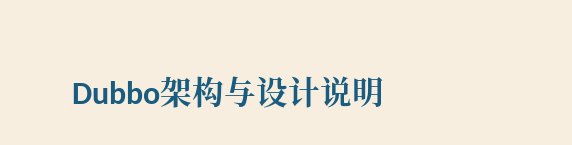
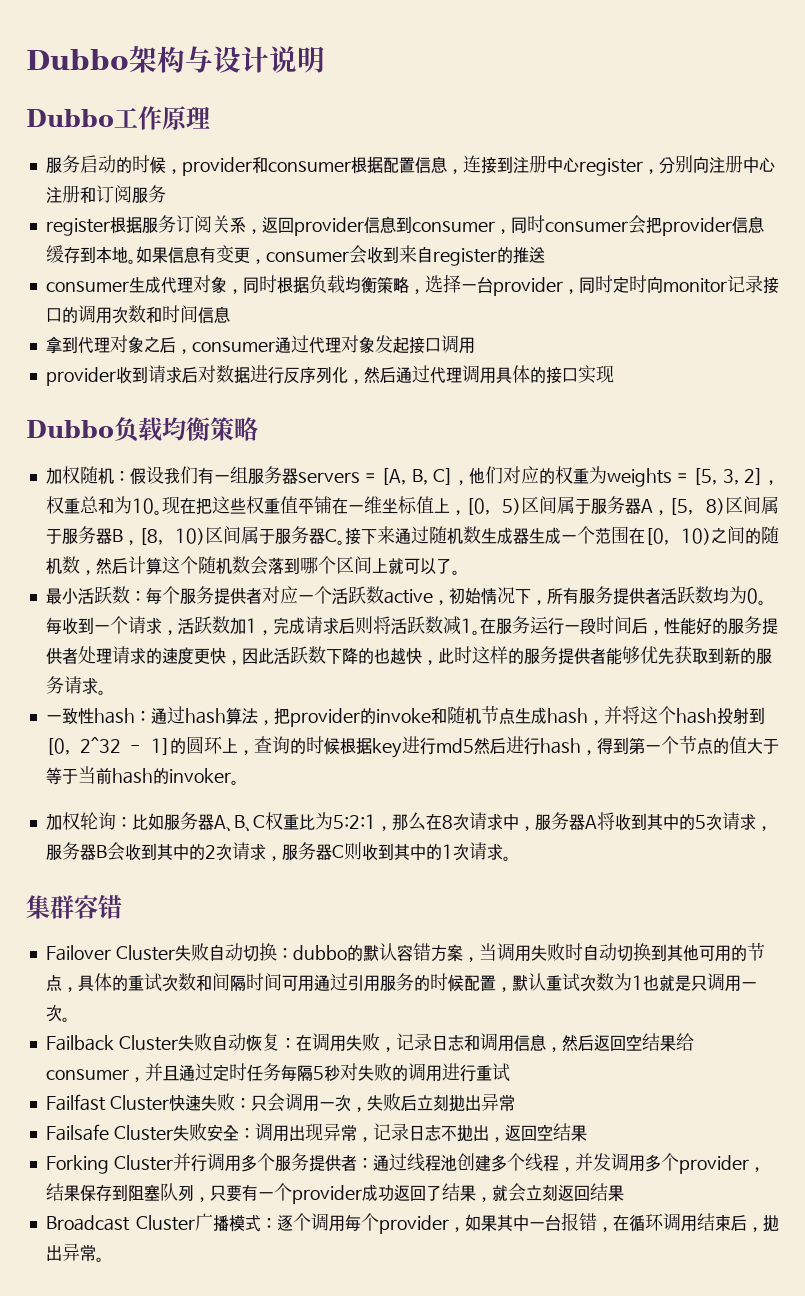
+ Dubbo工作原理
+ 服务启动的时候，provider和consumer根据配置信息，连接到注册中心register，分别向注册中心注册和订阅服务
+ register根据服务订阅关系，返回provider信息到consumer，同时consumer会把provider信息缓存到本地。如果信息有变更，consumer会收到来自register的推送
+ consumer生成代理对象，同时根据负载均衡策略，选择一台provider，同时定时向monitor记录接口的调用次数和时间信息
+ 拿到代理对象之后，consumer通过代理对象发起接口调用
+ provider收到请求后对数据进行反序列化，然后通过代理调用具体的接口实现
+ Dubbo负载均衡策略
+ 加权随机：假设我们有一组服务器servers = [A, B, C]，他们对应的权重为weights = [5, 3, 2]，权重总和为10。现在把这些权重值平铺在一维坐标值上，[0, 5)区间属于服务器A，[5, 8)区间属于服务器B，[8, 10)区间属于服务器C。接下来通过随机数生成器生成一个范围在[0, 10)之间的随机数，然后计算这个随机数会落到哪个区间上就可以了。
+ 最小活跃数：每个服务提供者对应一个活跃数active，初始情况下，所有服务提供者活跃数均为0。每收到一个请求，活跃数加1，完成请求后则将活跃数减1。在服务运行一段时间后，性能好的服务提供者处理请求的速度更快，因此活跃数下降的也越快，此时这样的服务提供者能够优先获取到新的服务请求。
+ 一致性hash：通过hash算法，把provider的invoke和随机节点生成hash，并将这个hash投射到[0, 2^32 - 1]的圆环上，查询的时候根据key进行md5然后进行hash，得到第一个节点的值大于等于当前hash的invoker。
+ 加权轮询：比如服务器A、B、C权重比为5:2:1，那么在8次请求中，服务器A将收到其中的5次请求，服务器B会收到其中的2次请求，服务器C则收到其中的1次请求。
+ 集群容错
+ Failover Cluster失败自动切换：dubbo的默认容错方案，当调用失败时自动切换到其他可用的节点，具体的重试次数和间隔时间可用通过引用服务的时候配置，默认重试次数为1也就是只调用一次。
+ Failback Cluster失败自动恢复：在调用失败，记录日志和调用信息，然后返回空结果给consumer，并且通过定时任务每隔5秒对失败的调用进行重试
+ Failfast Cluster快速失败：只会调用一次，失败后立刻抛出异常
+ Failsafe Cluster失败安全：调用出现异常，记录日志不抛出，返回空结果
+ Forking Cluster并行调用多个服务提供者：通过线程池创建多个线程，并发调用多个provider，结果保存到阻塞队列，只要有一个provider成功返回了结果，就会立刻返回结果
+ Broadcast Cluster广播模式：逐个调用每个provider，如果其中一台报错，在循环调用结束后，抛出异常。

